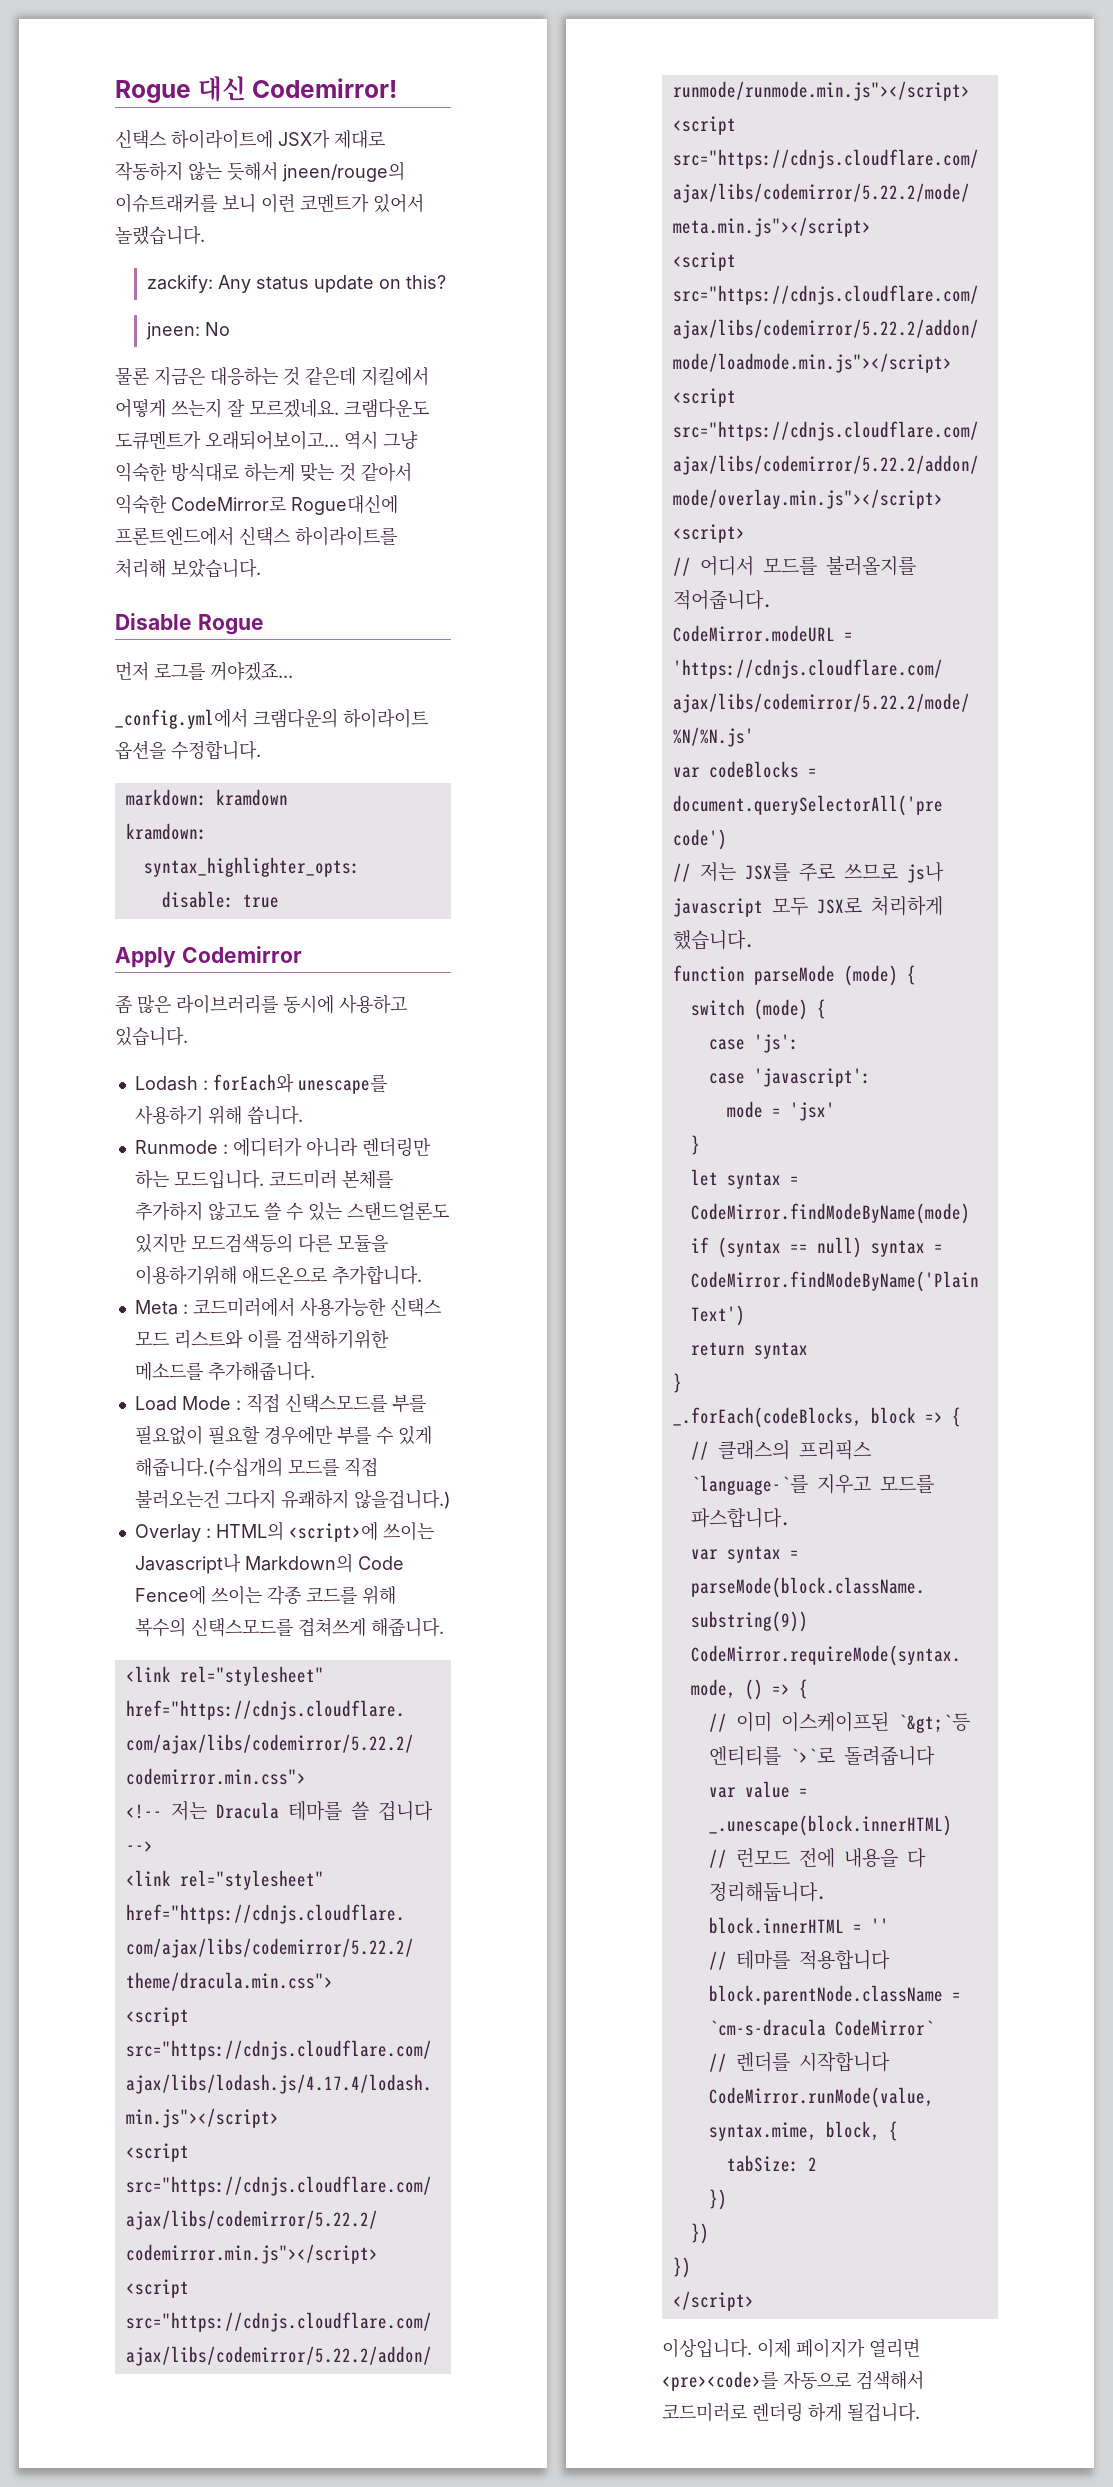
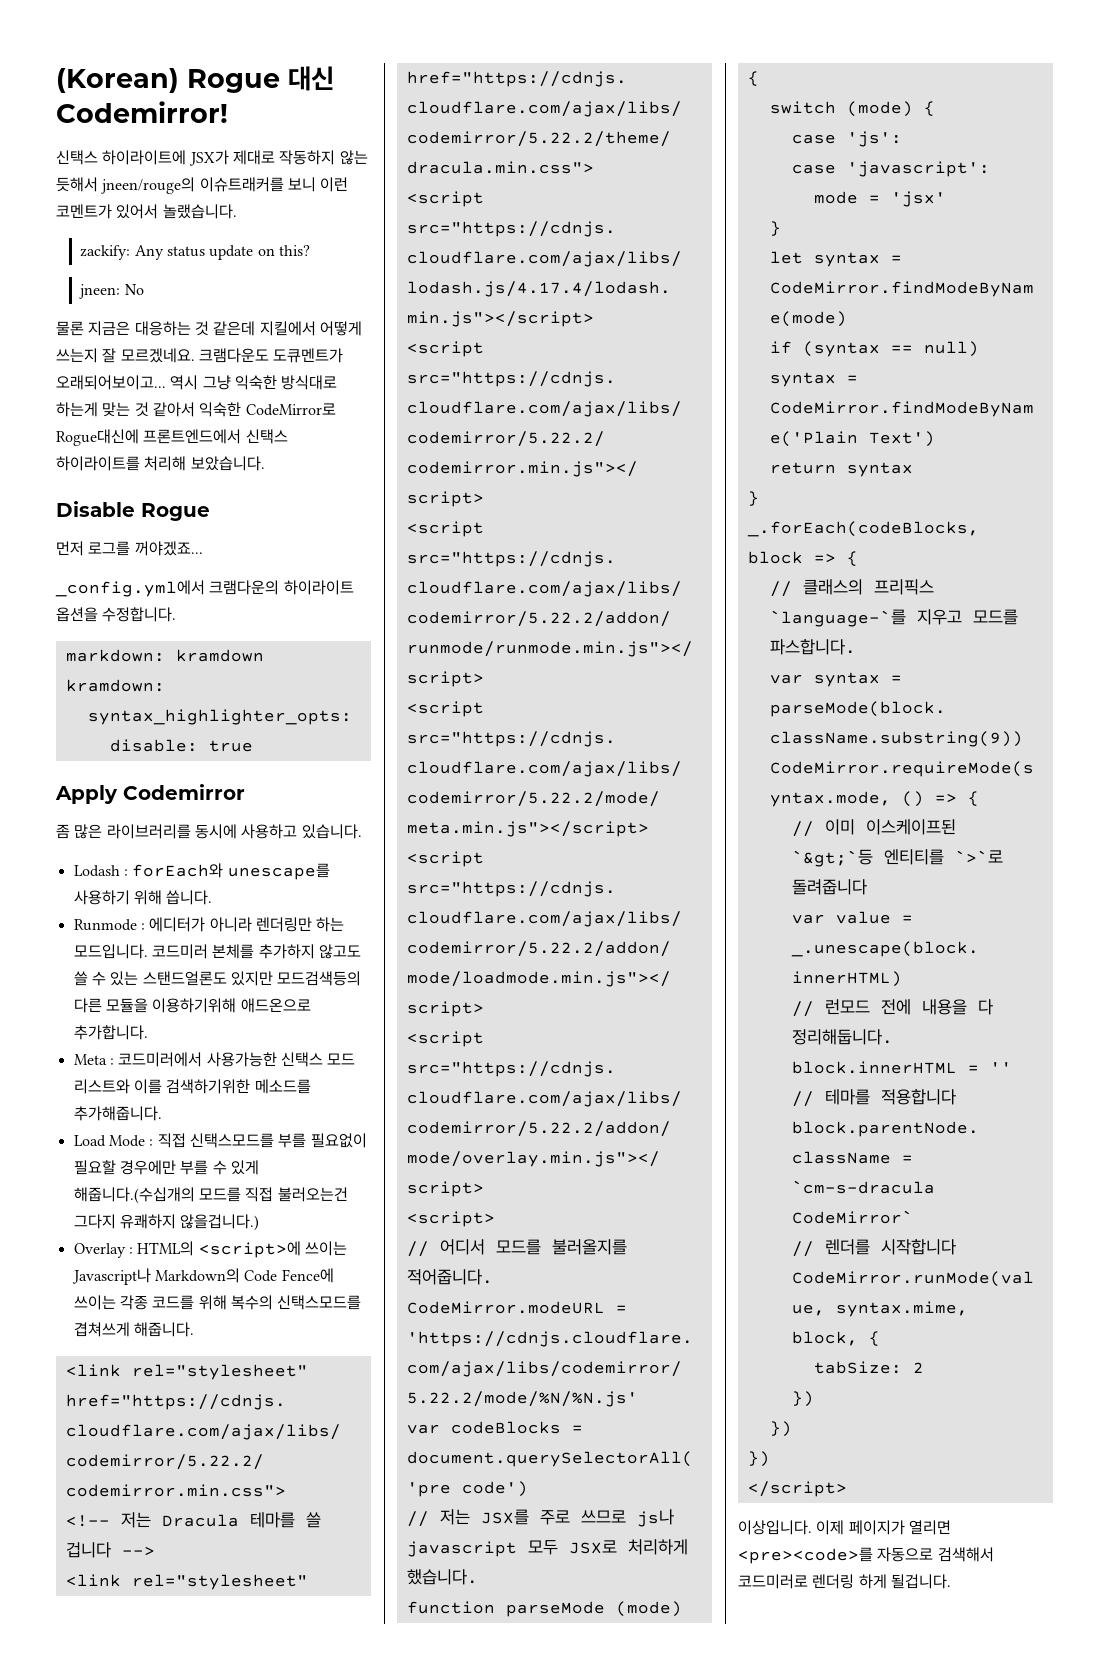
- Rogue 대신 Codemirror!
+ (Korean) Rogue 대신 Codemirror!

